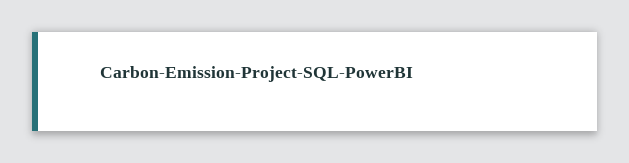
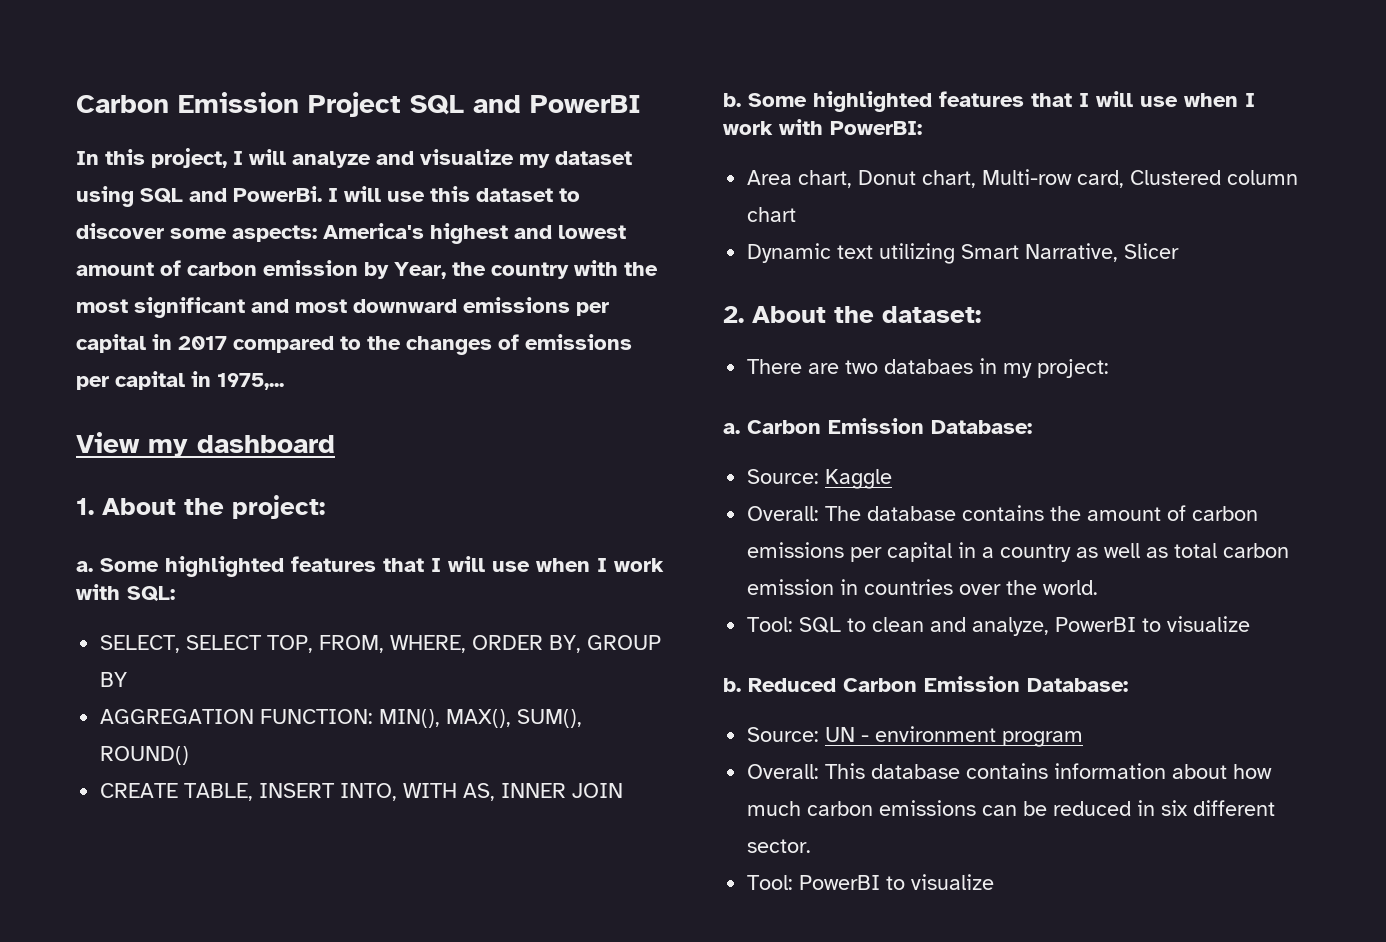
- Carbon-Emission-Project-SQL-PowerBI
+ Carbon Emission Project SQL and PowerBI
+ In this project, I will analyze and visualize my dataset using SQL and PowerBi. I will use this dataset to discover some aspects: America's highest and lowest amount of carbon emission by Year, the country with the most significant and most downward emissions per capital in 2017 compared to the changes of emissions per capital in 1975,...
+ View my dashboard
+ 1. About the project:
+ a. Some highlighted features that I will use when I work with SQL:
+ SELECT, SELECT TOP, FROM, WHERE, ORDER BY, GROUP BY
+ AGGREGATION FUNCTION: MIN(), MAX(), SUM(), ROUND()
+ CREATE TABLE, INSERT INTO, WITH AS, INNER JOIN
+ b. Some highlighted features that I will use when I work with PowerBI:
+ Area chart, Donut chart, Multi-row card, Clustered column chart
+ Dynamic text utilizing Smart Narrative, Slicer
+ 2. About the dataset:
+ There are two databaes in my project:
+ a. Carbon Emission Database:
+ Source: Kaggle
+ Overall: The database contains the amount of carbon emissions per capital in a country as well as total carbon emission in countries over the world.
+ Tool: SQL to clean and analyze, PowerBI to visualize
+ b. Reduced Carbon Emission Database:
+ Source: UN - environment program
+ Overall: This database contains information about how much carbon emissions can be reduced in six different sector.
+ Tool: PowerBI to visualize

